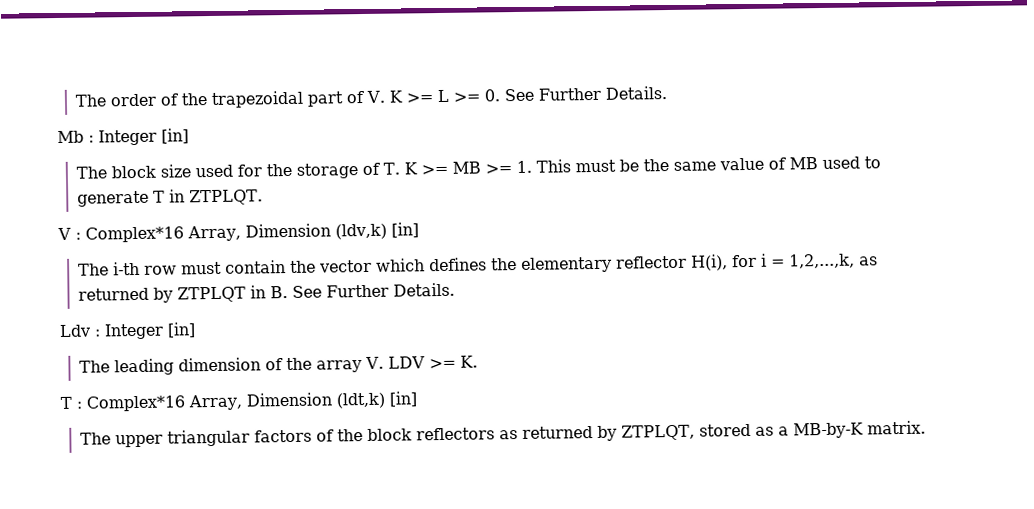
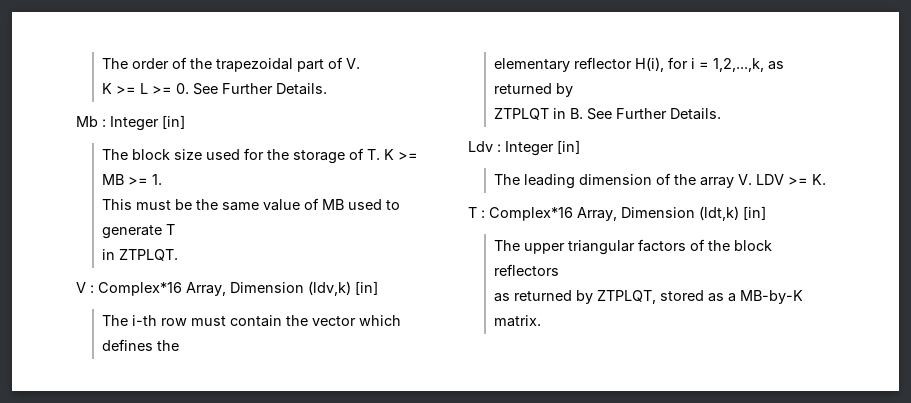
- The order of the trapezoidal part of V. K >= L >= 0. See Further Details.
+ The order of the trapezoidal part of V.
+ K >= L >= 0. See Further Details.
- The block size used for the storage of T. K >= MB >= 1. This must be the same value of MB used to generate T in ZTPLQT.
+ The block size used for the storage of T. K >= MB >= 1.
+ This must be the same value of MB used to generate T
+ in ZTPLQT.
- The i-th row must contain the vector which defines the elementary reflector H(i), for i = 1,2,...,k, as returned by ZTPLQT in B. See Further Details.
+ The i-th row must contain the vector which defines the
+ elementary reflector H(i), for i = 1,2,...,k, as returned by
+ ZTPLQT in B. See Further Details.
- The upper triangular factors of the block reflectors as returned by ZTPLQT, stored as a MB-by-K matrix.
+ The upper triangular factors of the block reflectors
+ as returned by ZTPLQT, stored as a MB-by-K matrix.

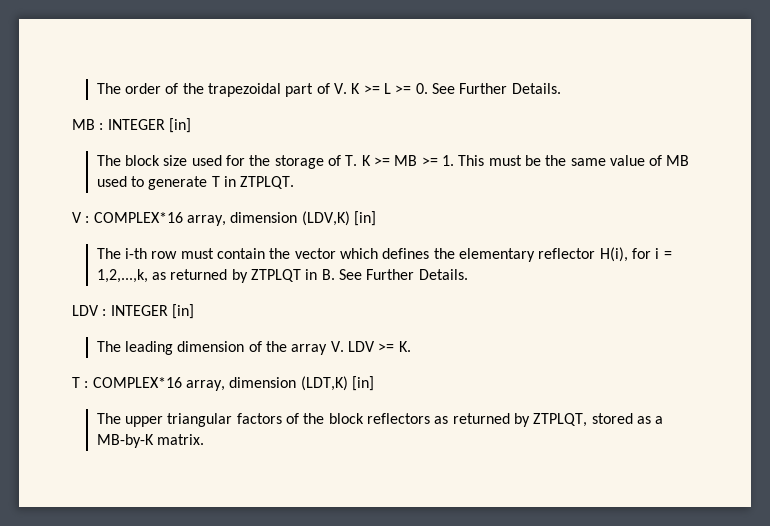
- The order of the trapezoidal part of V.
- K >= L >= 0. See Further Details.
+ The order of the trapezoidal part of V. K >= L >= 0. See Further Details.
- Mb : Integer [in]
+ MB : INTEGER [in]
- The block size used for the storage of T. K >= MB >= 1.
- This must be the same value of MB used to generate T
- in ZTPLQT.
+ The block size used for the storage of T. K >= MB >= 1. This must be the same value of MB used to generate T in ZTPLQT.
- V : Complex*16 Array, Dimension (ldv,k) [in]
+ V : COMPLEX*16 array, dimension (LDV,K) [in]
- The i-th row must contain the vector which defines the
- elementary reflector H(i), for i = 1,2,...,k, as returned by
- ZTPLQT in B. See Further Details.
+ The i-th row must contain the vector which defines the elementary reflector H(i), for i = 1,2,...,k, as returned by ZTPLQT in B. See Further Details.
- Ldv : Integer [in]
+ LDV : INTEGER [in]
- T : Complex*16 Array, Dimension (ldt,k) [in]
+ T : COMPLEX*16 array, dimension (LDT,K) [in]
- The upper triangular factors of the block reflectors
- as returned by ZTPLQT, stored as a MB-by-K matrix.
+ The upper triangular factors of the block reflectors as returned by ZTPLQT, stored as a MB-by-K matrix.

